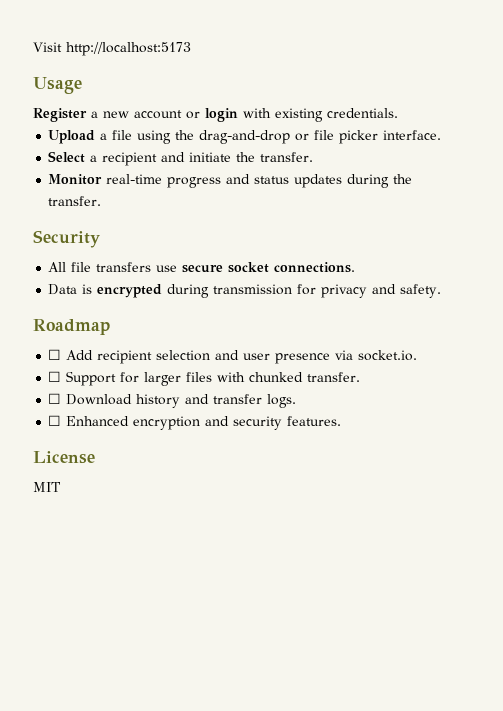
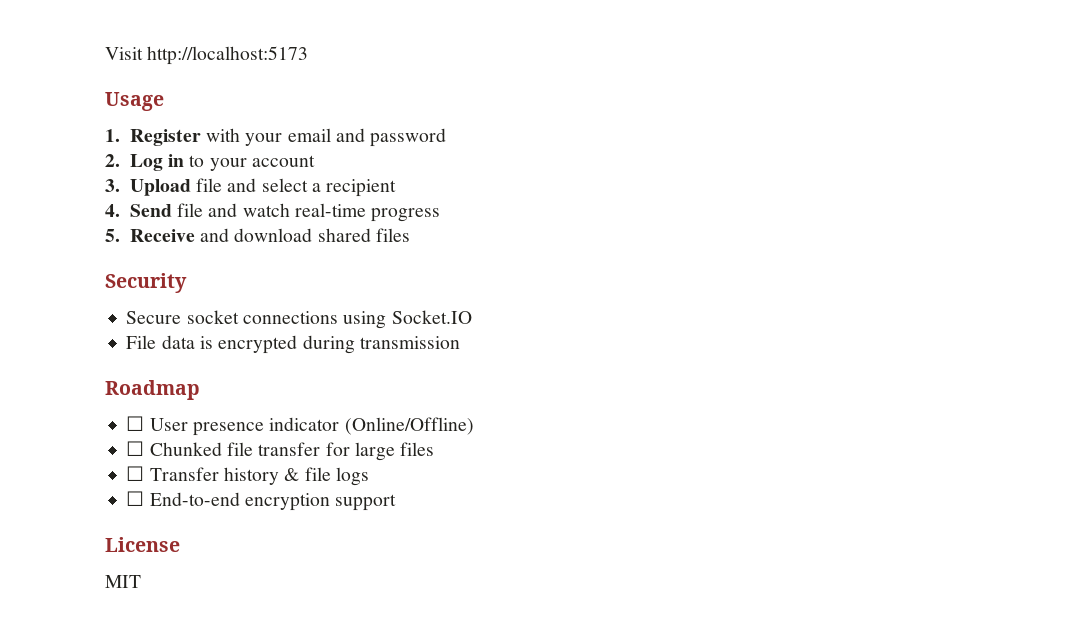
- Register a new account or login with existing credentials.
- Upload a file using the drag-and-drop or file picker interface.
- Select a recipient and initiate the transfer.
- Monitor real-time progress and status updates during the transfer.
+ 1. Register with your email and password
+ 2. Log in to your account
+ 3. Upload file and select a recipient
+ 4. Send file and watch real-time progress
+ 5. Receive and download shared files
  Security
- All file transfers use secure socket connections.
- Data is encrypted during transmission for privacy and safety.
+ Secure socket connections using Socket.IO
+ File data is encrypted during transmission
  Roadmap
- ☐ Add recipient selection and user presence via socket.io.
- ☐ Support for larger files with chunked transfer.
- ☐ Download history and transfer logs.
- ☐ Enhanced encryption and security features.
+ ☐ User presence indicator (Online/Offline)
+ ☐ Chunked file transfer for large files
+ ☐ Transfer history & file logs
+ ☐ End-to-end encryption support

